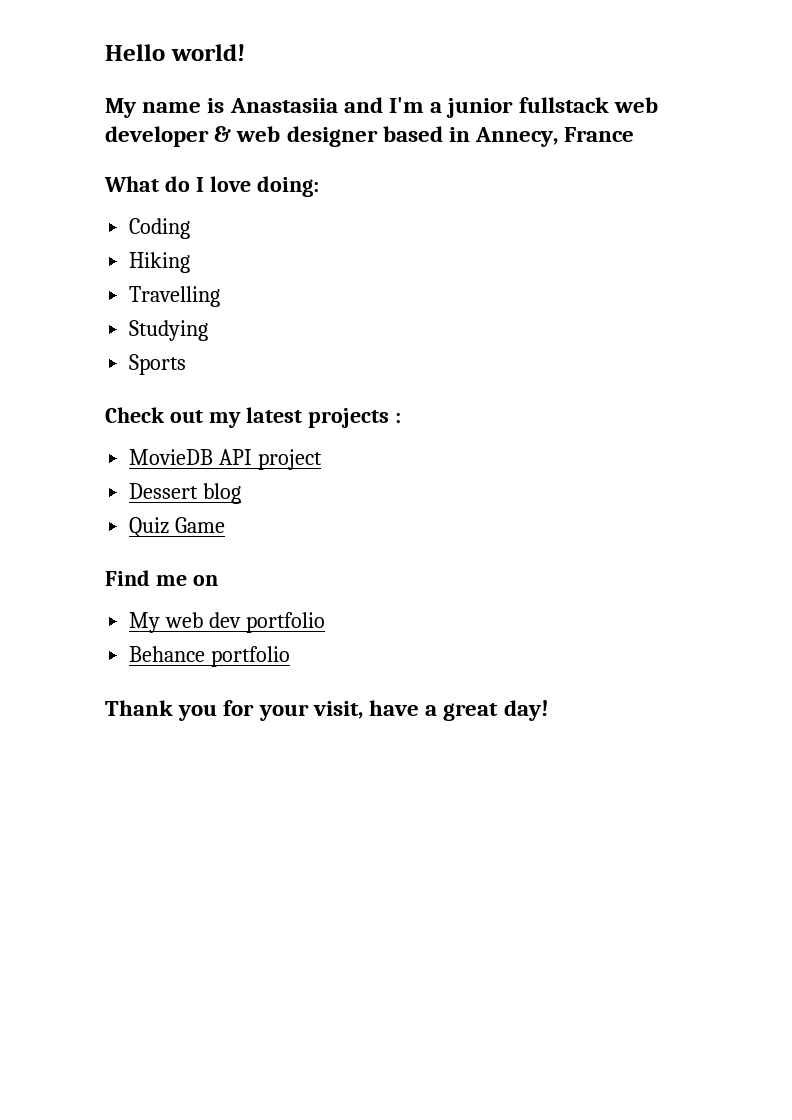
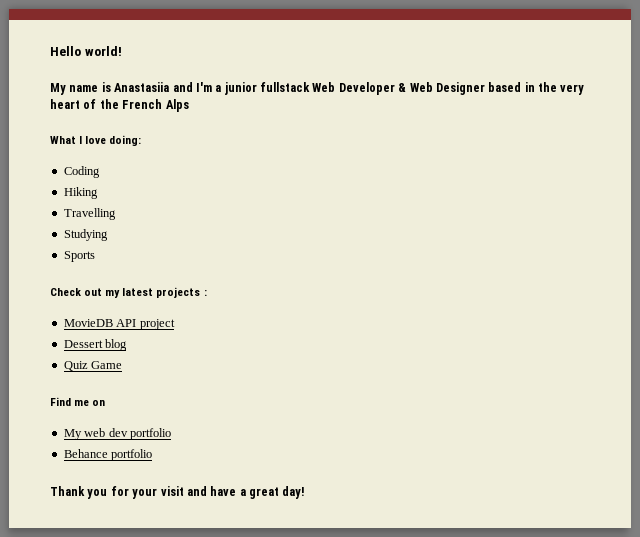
- My name is Anastasiia and I'm a junior fullstack web developer & web designer based in Annecy, France
+ My name is Anastasiia and I'm a junior fullstack Web Developer & Web Designer based in the very heart of the French Alps
- What do I love doing:
+ What I love doing:
- Thank you for your visit, have a great day!
+ Thank you for your visit and have a great day!

